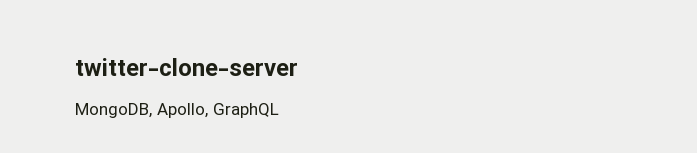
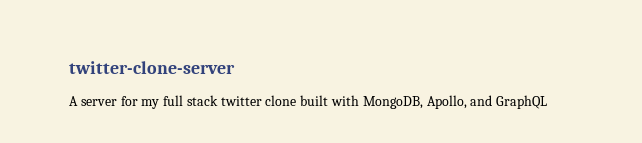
- MongoDB, Apollo, GraphQL
+ A server for my full stack twitter clone built with MongoDB, Apollo, and GraphQL

